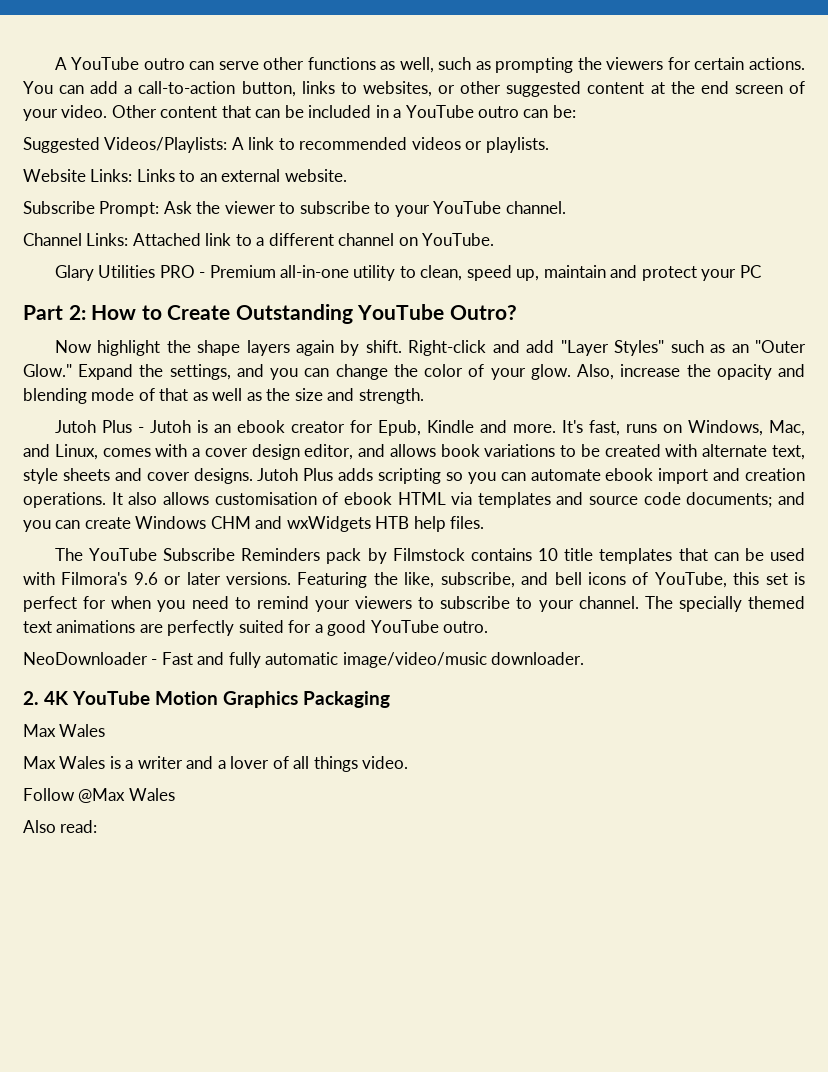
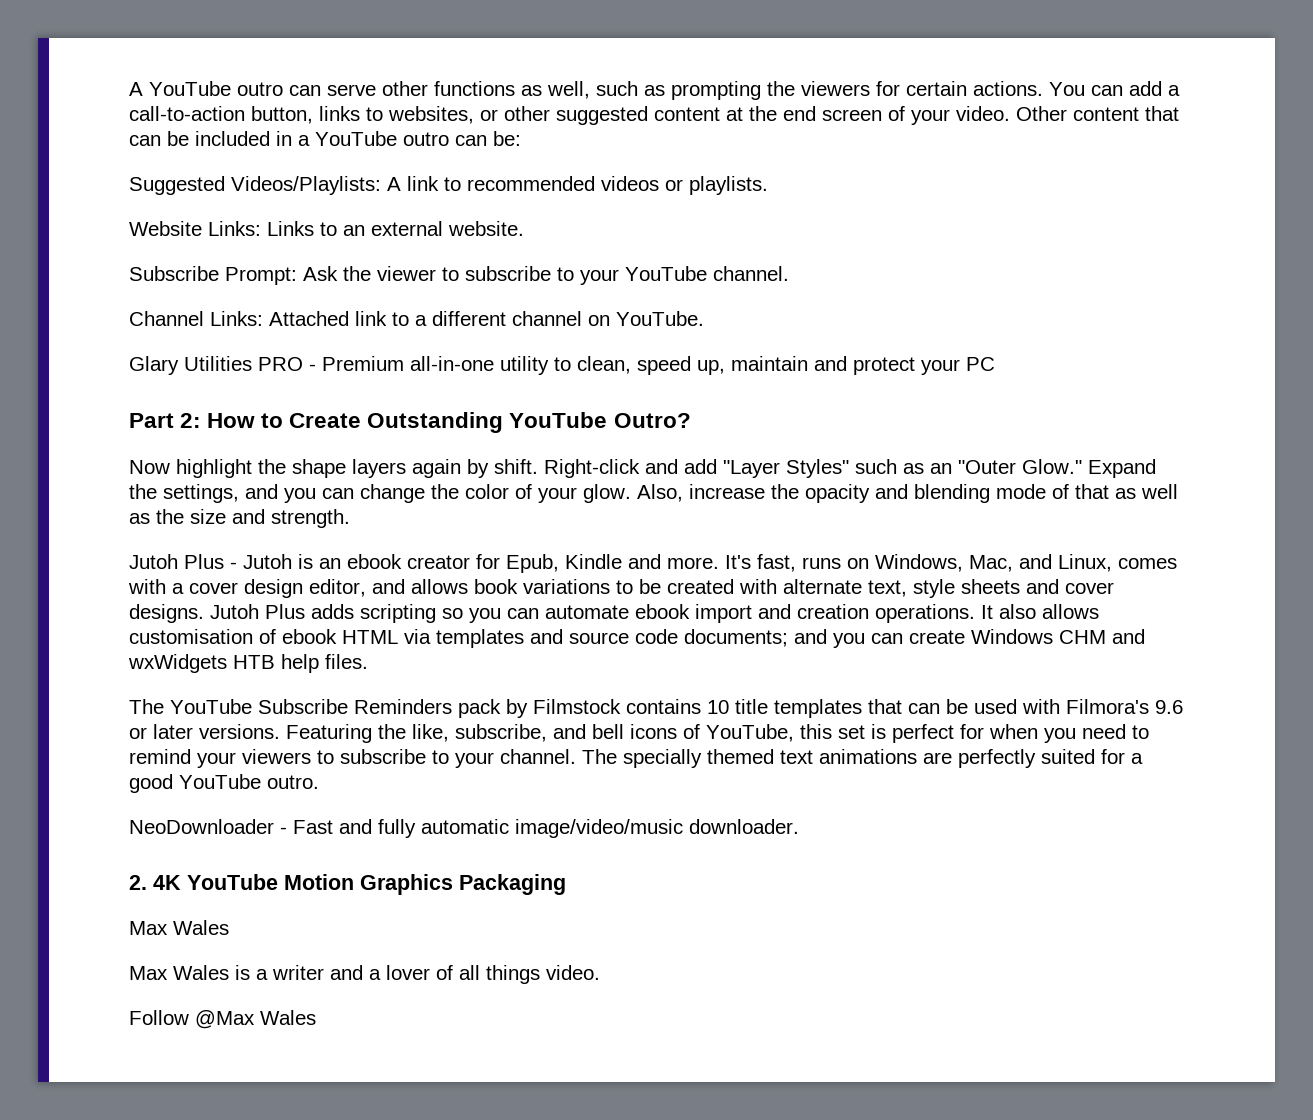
- Also read:

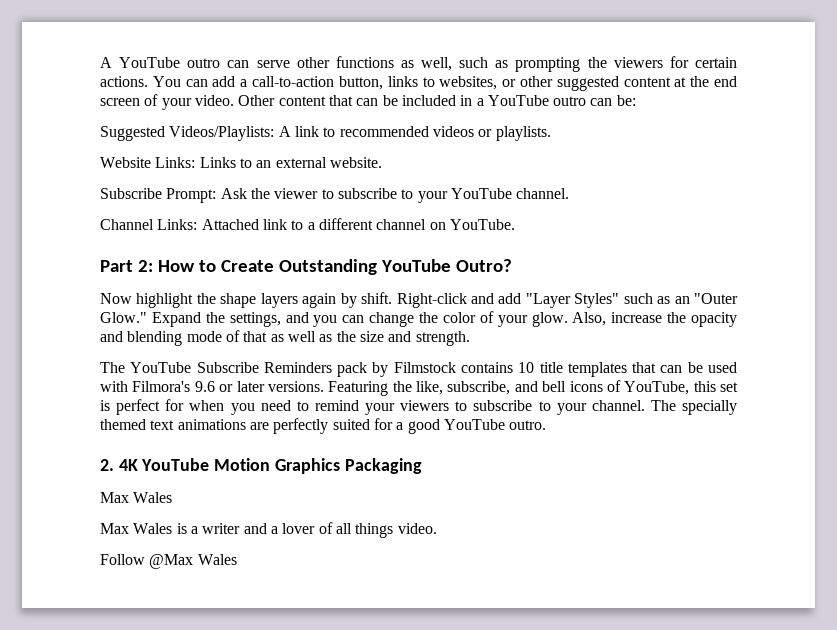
- Glary Utilities PRO - Premium all-in-one utility to clean, speed up, maintain and protect your PC
- Jutoh Plus - Jutoh is an ebook creator for Epub, Kindle and more. It's fast, runs on Windows, Mac, and Linux, comes with a cover design editor, and allows book variations to be created with alternate text, style sheets and cover designs. Jutoh Plus adds scripting so you can automate ebook import and creation operations. It also allows customisation of ebook HTML via templates and source code documents; and you can create Windows CHM and wxWidgets HTB help files.
- NeoDownloader - Fast and fully automatic image/video/music downloader.

